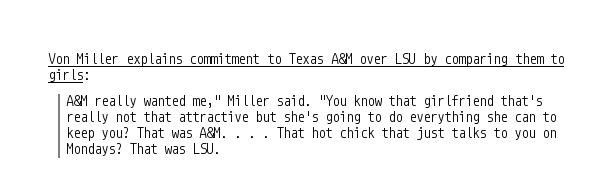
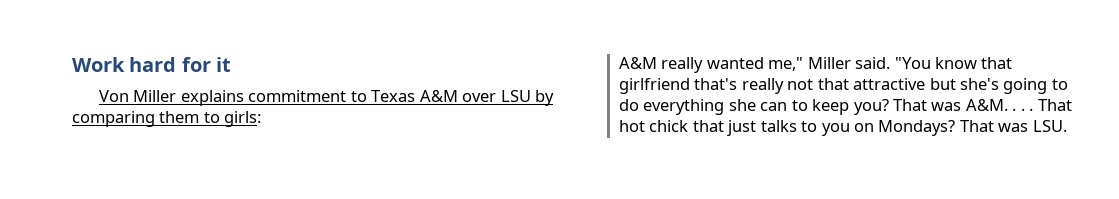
+ Work hard for it

